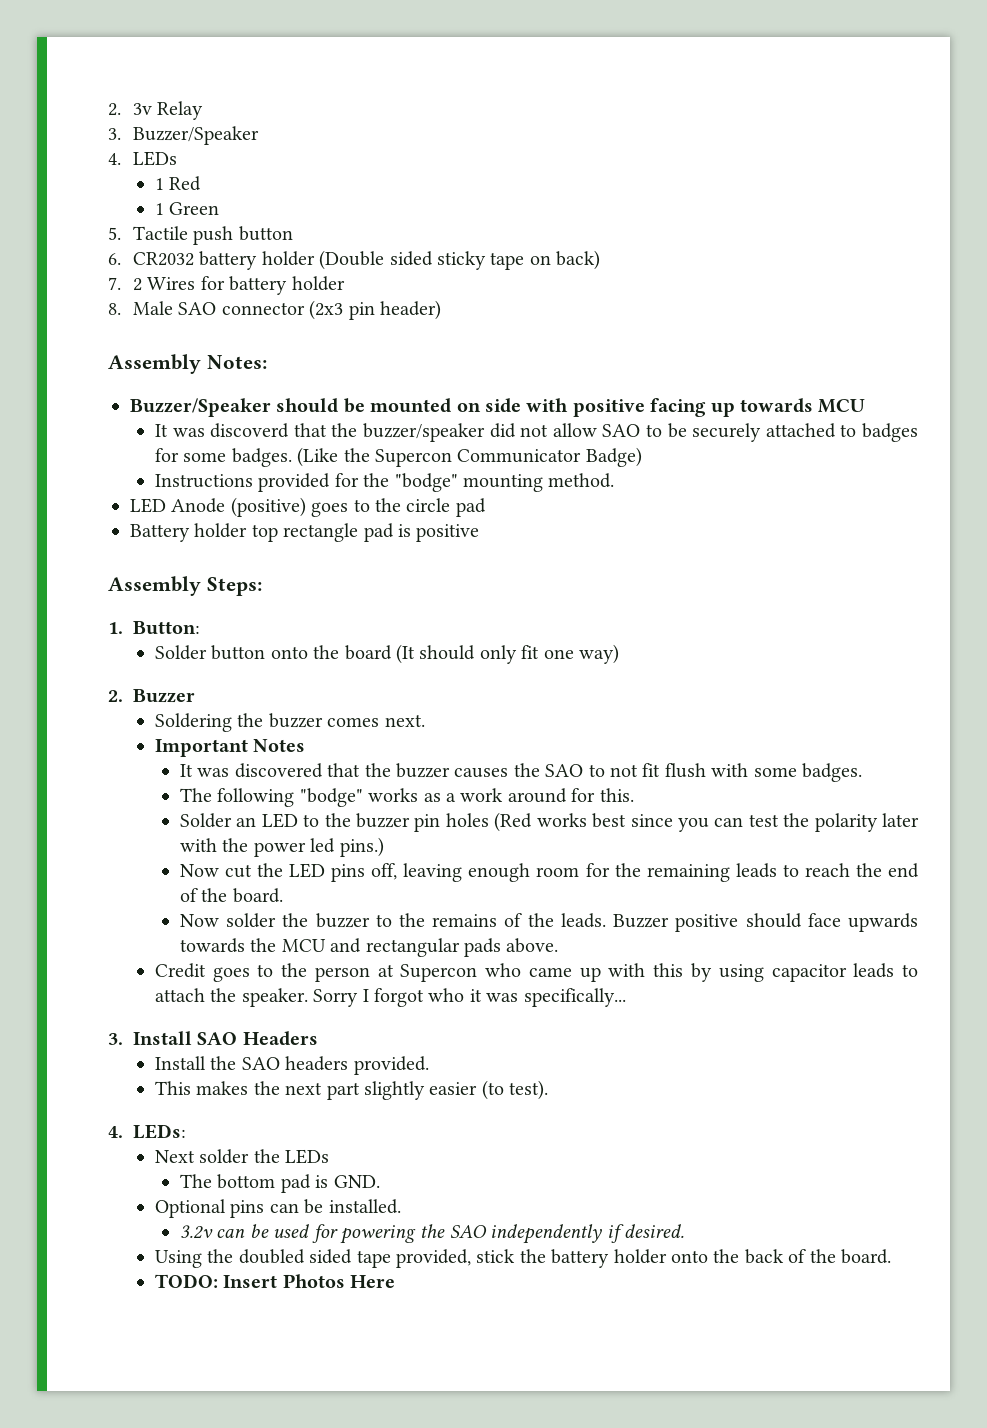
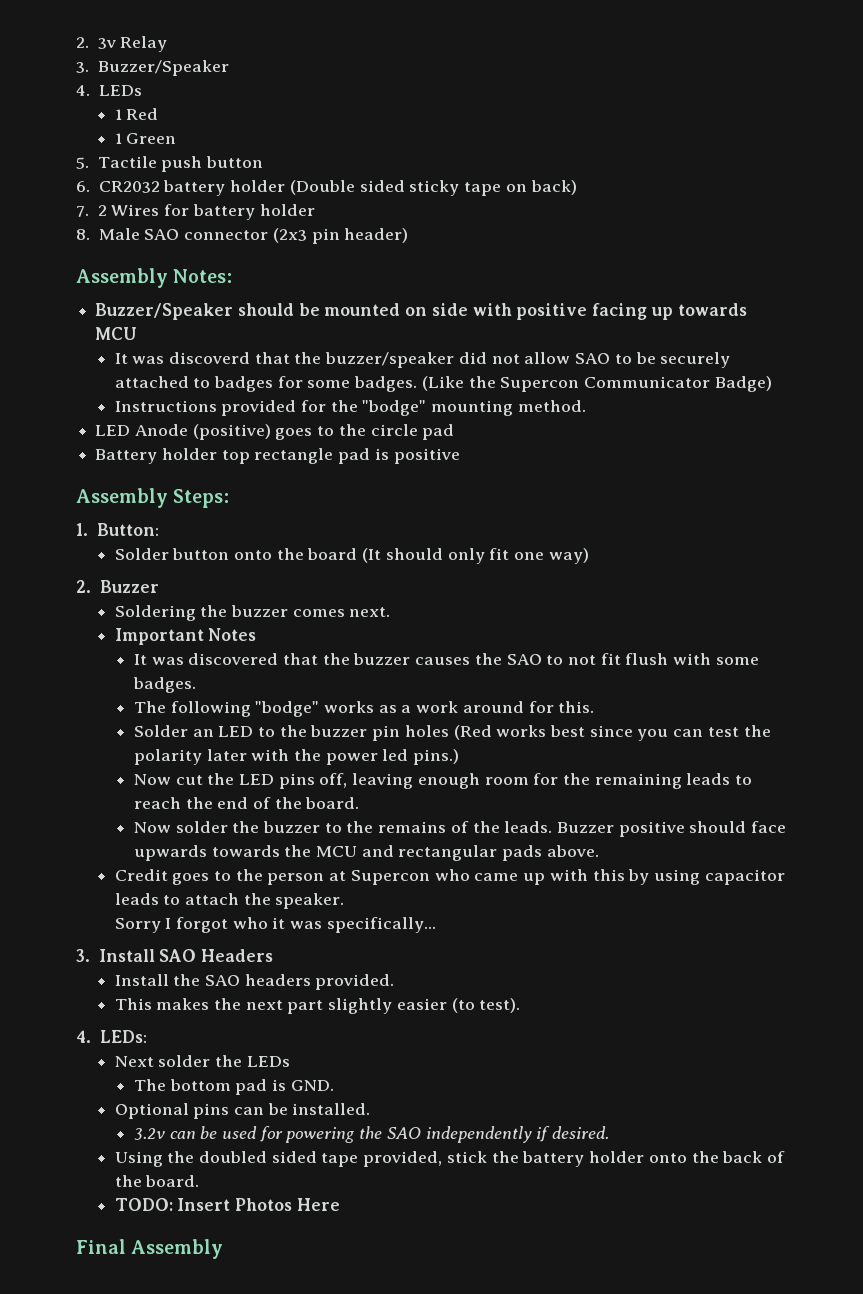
- Credit goes to the person at Supercon who came up with this by using capacitor leads to attach the speaker. Sorry I forgot who it was specifically...
+ Credit goes to the person at Supercon who came up with this by using capacitor leads to attach the speaker.
+ Sorry I forgot who it was specifically...
+ Final Assembly

